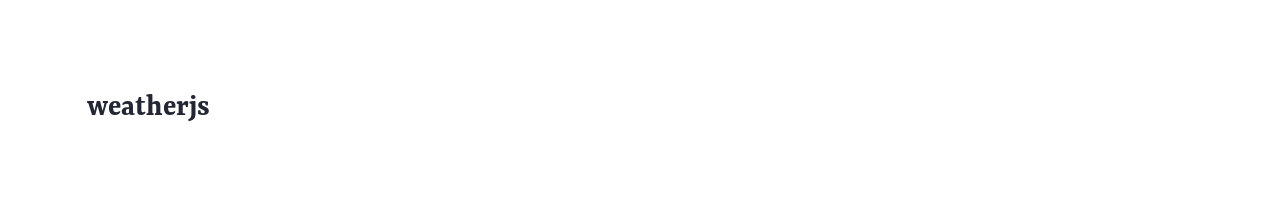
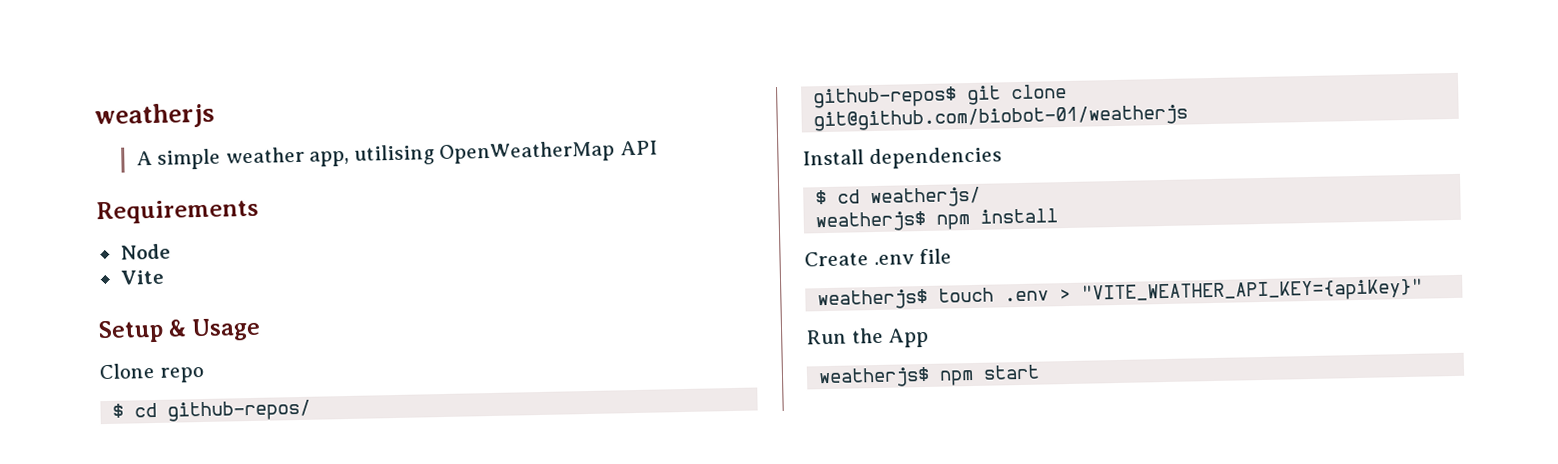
+ A simple weather app, utilising OpenWeatherMap API
+ Requirements
+ Node
+ Vite
+ Setup & Usage
+ Clone repo
+ $ cd github-repos/
+ github-repos$ git clone git@github.com/biobot-01/weatherjs
+ Install dependencies
+ $ cd weatherjs/
+ weatherjs$ npm install
+ Create .env file
+ weatherjs$ touch .env > "VITE_WEATHER_API_KEY={apiKey}"
+ Run the App
+ weatherjs$ npm start

